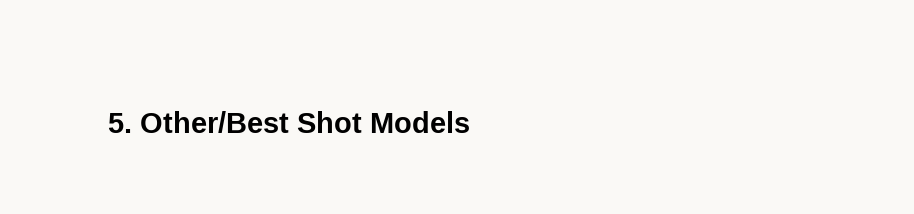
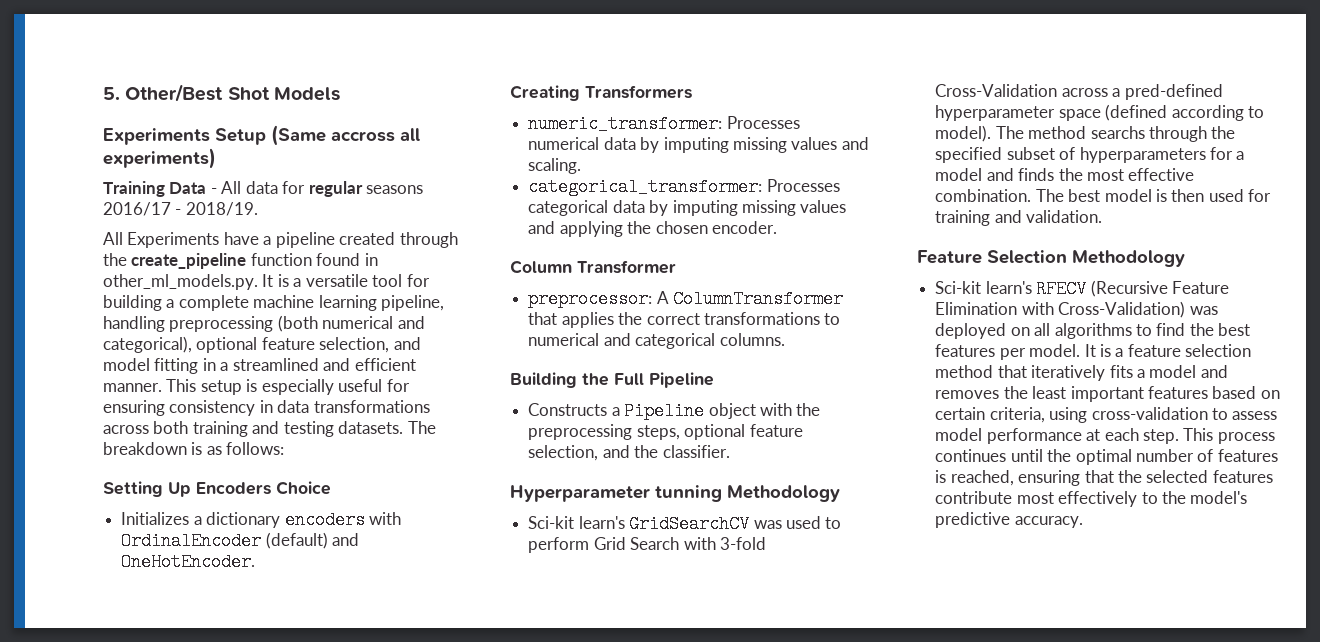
+ Experiments Setup (Same accross all experiments)
+ Training Data - All data for regular seasons 2016/17 - 2018/19.
+ All Experiments have a pipeline created through the create_pipeline function found in other_ml_models.py. It is a versatile tool for building a complete machine learning pipeline, handling preprocessing (both numerical and categorical), optional feature selection, and model fitting in a streamlined and efficient manner. This setup is especially useful for ensuring consistency in data transformations across both training and testing datasets. The breakdown is as follows:
+ Setting Up Encoders Choice
+ Initializes a dictionary encoders with OrdinalEncoder (default) and OneHotEncoder.
+ Creating Transformers
+ numeric_transformer: Processes numerical data by imputing missing values and scaling.
+ categorical_transformer: Processes categorical data by imputing missing values and applying the chosen encoder.
+ Column Transformer
+ preprocessor: A ColumnTransformer that applies the correct transformations to numerical and categorical columns.
+ Building the Full Pipeline
+ Constructs a Pipeline object with the preprocessing steps, optional feature selection, and the classifier.
+ Hyperparameter tunning Methodology
+ Sci-kit learn's GridSearchCV was used to perform Grid Search with 3-fold Cross-Validation across a pred-defined hyperparameter space (defined according to model). The method searchs through the specified subset of hyperparameters for a model and finds the most effective combination. The best model is then used for training and validation.
+ Feature Selection Methodology
+ Sci-kit learn's RFECV (Recursive Feature Elimination with Cross-Validation) was deployed on all algorithms to find the best features per model. It is a feature selection method that iteratively fits a model and removes the least important features based on certain criteria, using cross-validation to assess model performance at each step. This process continues until the optimal number of features is reached, ensuring that the selected features contribute most effectively to the model's predictive accuracy.

